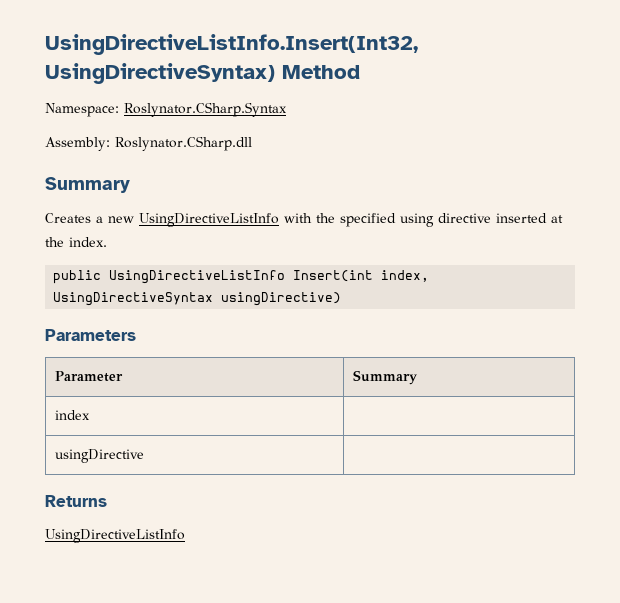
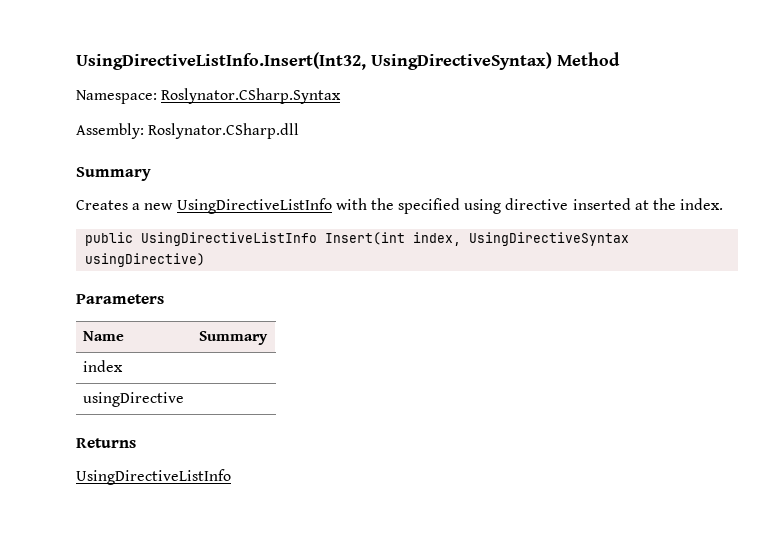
- Parameter | Summary
+ Name | Summary

